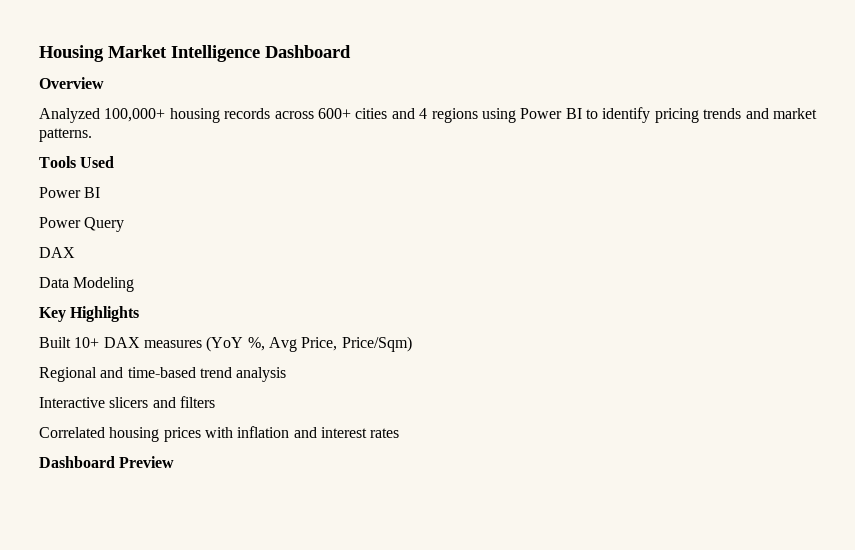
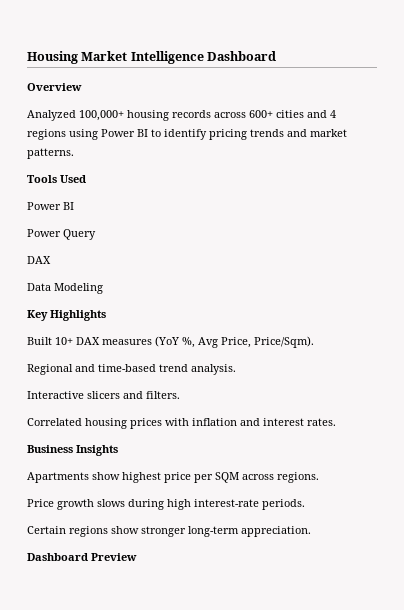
- Built 10+ DAX measures (YoY %, Avg Price, Price/Sqm)
+ Built 10+ DAX measures (YoY %, Avg Price, Price/Sqm).
- Regional and time-based trend analysis
+ Regional and time-based trend analysis.
- Interactive slicers and filters
+ Interactive slicers and filters.
- Correlated housing prices with inflation and interest rates
+ Correlated housing prices with inflation and interest rates.
+ Business Insights
+ Apartments show highest price per SQM across regions.
+ Price growth slows during high interest-rate periods.
+ Certain regions show stronger long-term appreciation.

